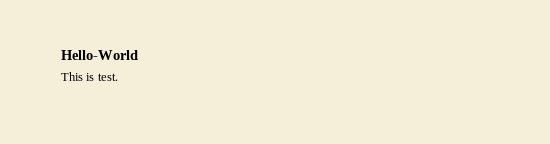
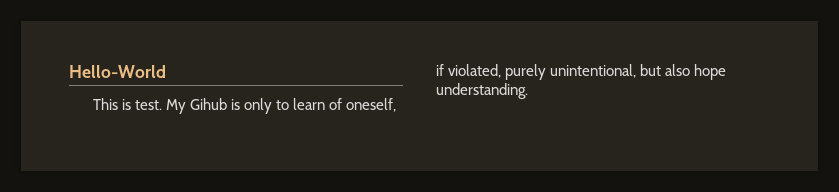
+ My Gihub is only to learn of oneself, if violated, purely unintentional, but also hope understanding.

